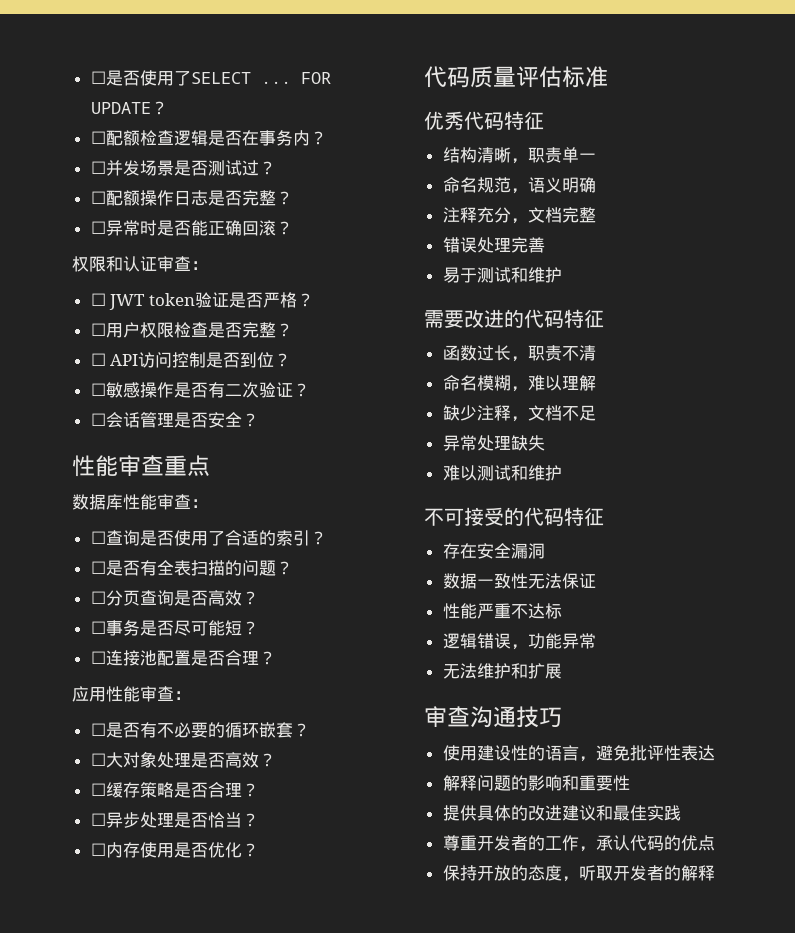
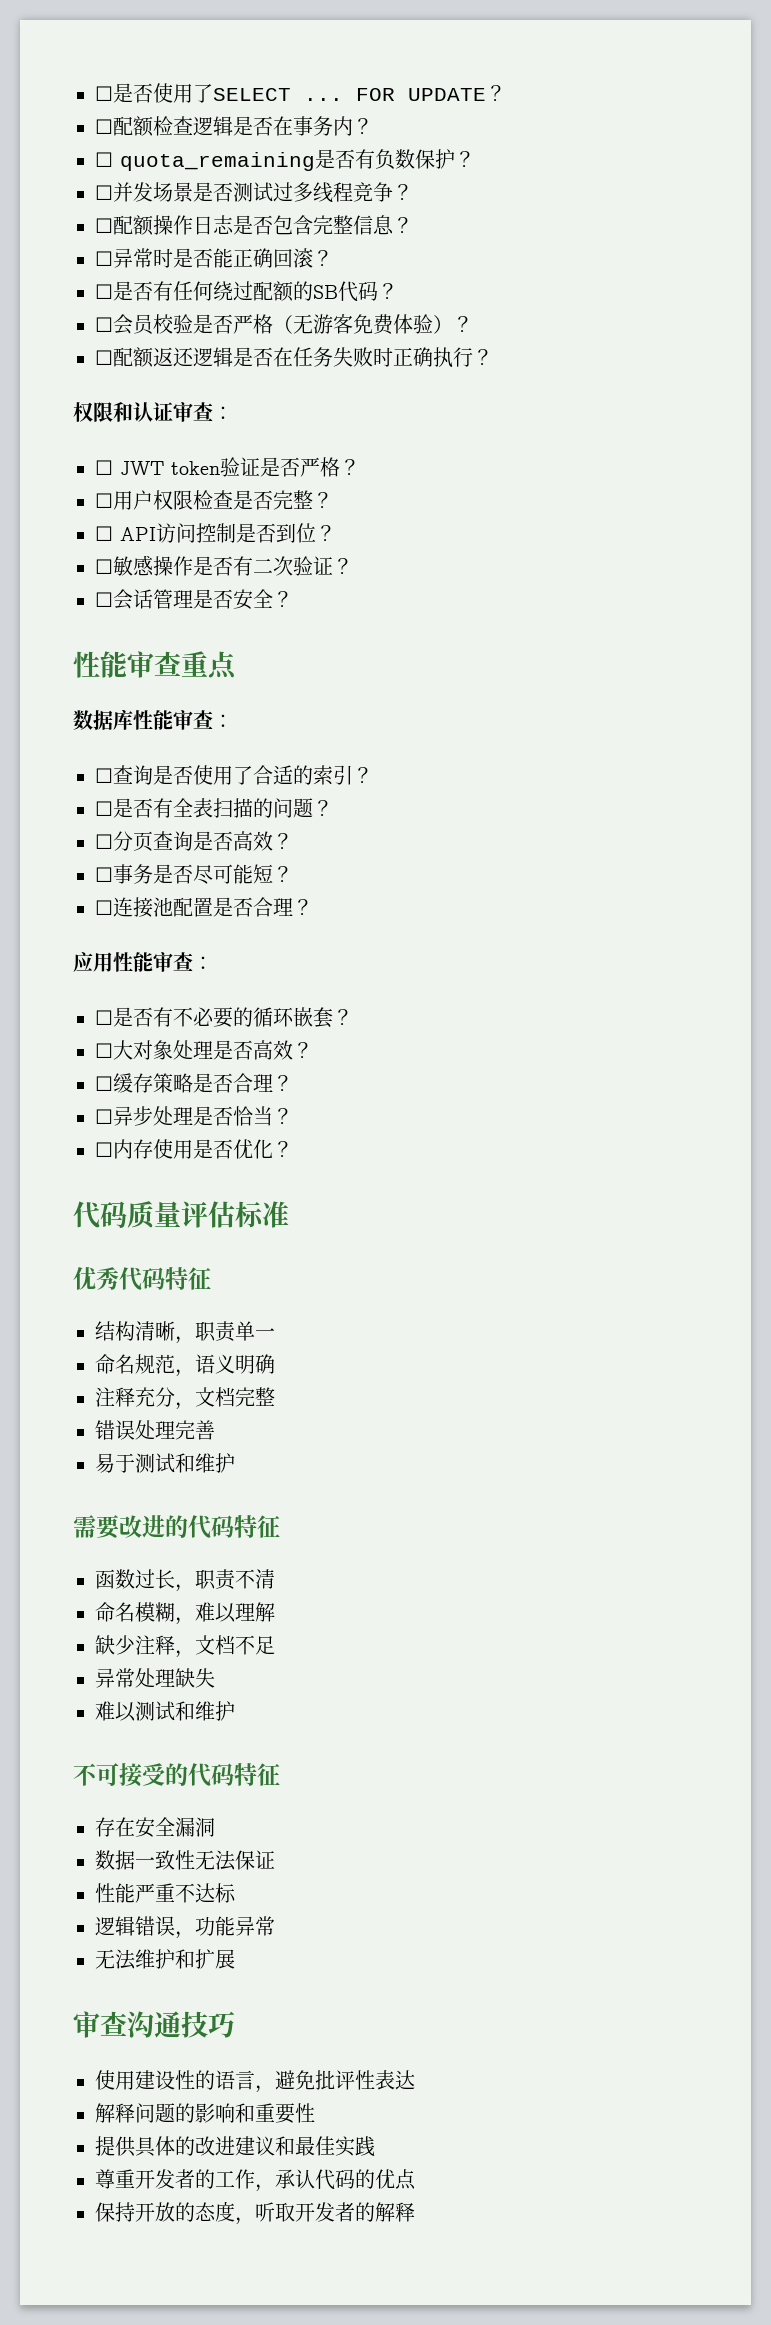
+ ☐ quota_remaining是否有负数保护？
- ☐并发场景是否测试过？
+ ☐并发场景是否测试过多线程竞争？
- ☐配额操作日志是否完整？
+ ☐配额操作日志是否包含完整信息？
+ ☐是否有任何绕过配额的SB代码？
+ ☐会员校验是否严格（无游客免费体验）？
+ ☐配额返还逻辑是否在任务失败时正确执行？

